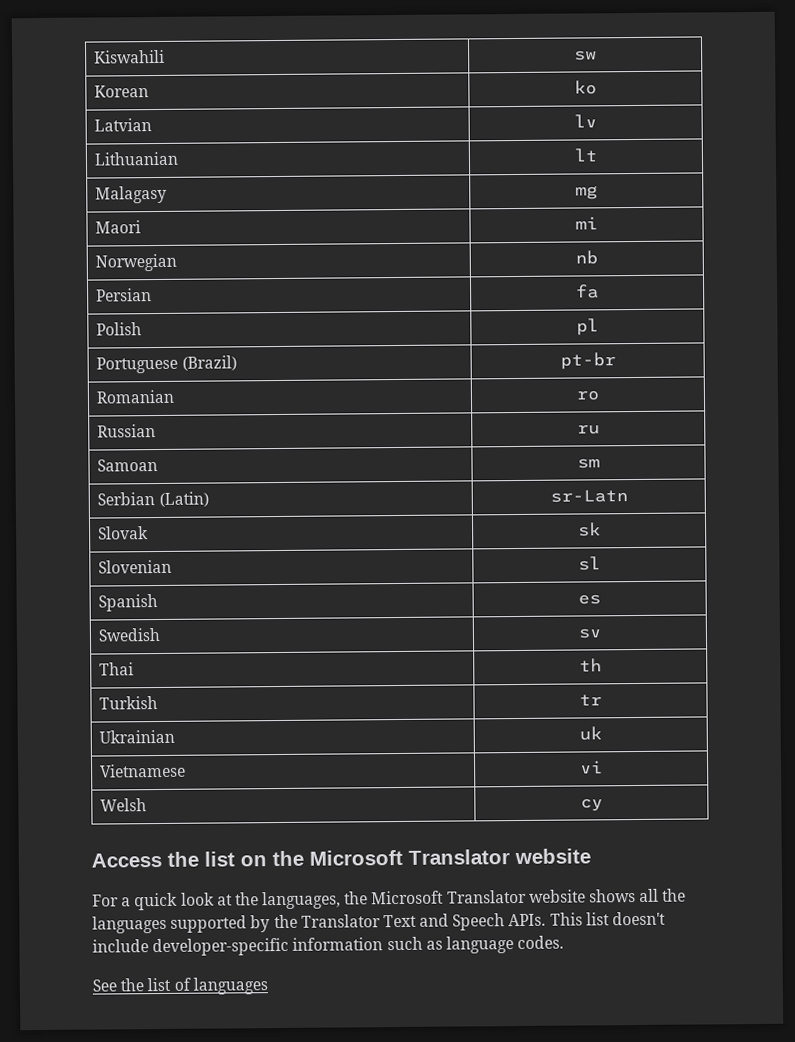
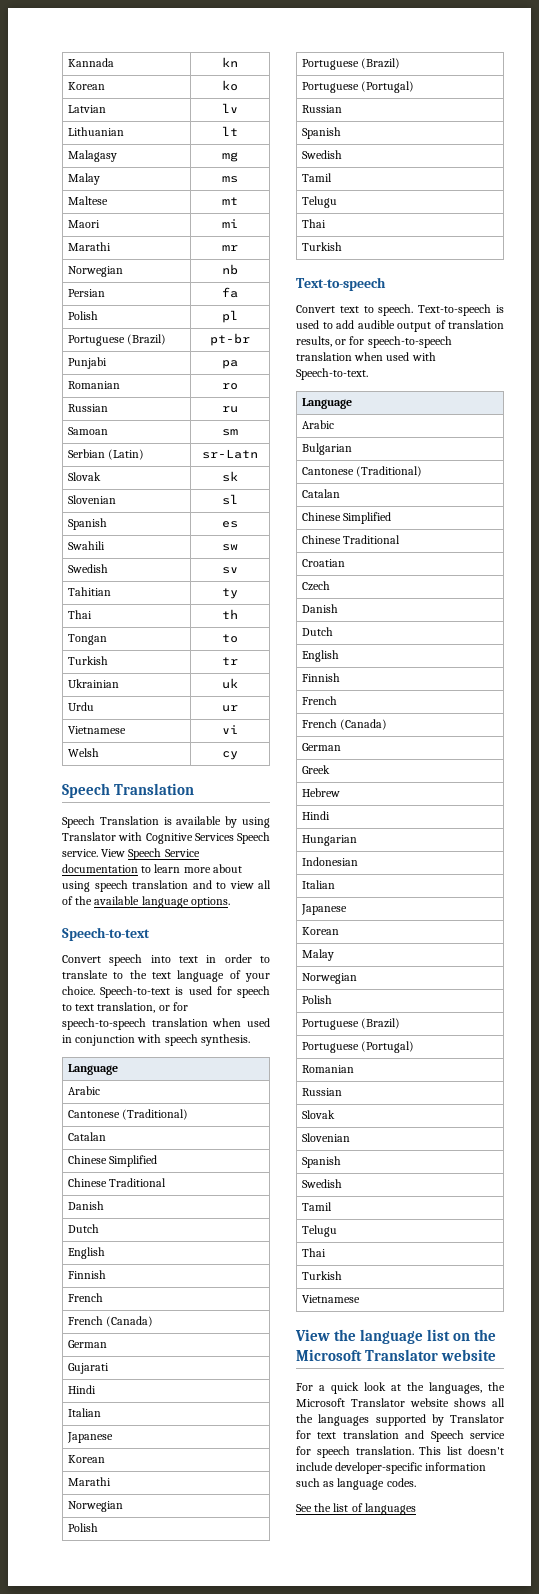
- Kiswahili | sw
+ Kannada | kn
+ Malay | ms
+ Maltese | mt
+ Marathi | mr
+ Punjabi | pa
+ Swahili | sw
+ Tahitian | ty
+ Tongan | to
+ Urdu | ur
  Welsh | cy
- Access the list on the Microsoft Translator website
+ Speech Translation
+ Speech Translation is available by using Translator with Cognitive Services Speech service. View Speech Service documentation to learn more about using speech translation and to view all of the available language options.
+ Speech-to-text
+ Convert speech into text in order to translate to the text language of your choice. Speech-to-text is used for speech to text translation, or for speech-to-speech translation when used in conjunction with speech synthesis.
+ Language
+ Arabic
+ Cantonese (Traditional)
+ Catalan
+ Chinese Simplified
+ Chinese Traditional
+ Danish
+ Dutch
+ English
+ Finnish
+ French
+ French (Canada)
+ German
+ Gujarati
+ Hindi
+ Italian
+ Japanese
+ Korean
+ Marathi
+ Norwegian
+ Polish
+ Portuguese (Brazil)
+ Portuguese (Portugal)
+ Russian
+ Spanish
+ Swedish
+ Tamil
+ Telugu
+ Thai
+ Turkish
+ Text-to-speech
+ Convert text to speech. Text-to-speech is used to add audible output of translation results, or for speech-to-speech translation when used with Speech-to-text.
+ Language
+ Arabic
+ Bulgarian
+ Cantonese (Traditional)
+ Catalan
+ Chinese Simplified
+ Chinese Traditional
+ Croatian
+ Czech
+ Danish
+ Dutch
+ English
+ Finnish
+ French
+ French (Canada)
+ German
+ Greek
+ Hebrew
+ Hindi
+ Hungarian
+ Indonesian
+ Italian
+ Japanese
+ Korean
+ Malay
+ Norwegian
+ Polish
+ Portuguese (Brazil)
+ Portuguese (Portugal)
+ Romanian
+ Russian
+ Slovak
+ Slovenian
+ Spanish
+ Swedish
+ Tamil
+ Telugu
+ Thai
+ Turkish
+ Vietnamese
+ View the language list on the Microsoft Translator website
- For a quick look at the languages, the Microsoft Translator website shows all the languages supported by the Translator Text and Speech APIs.
+ For a quick look at the languages, the Microsoft Translator website shows all the languages supported by Translator for text translation and Speech service for speech translation.

